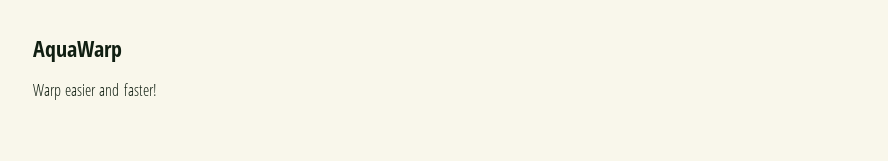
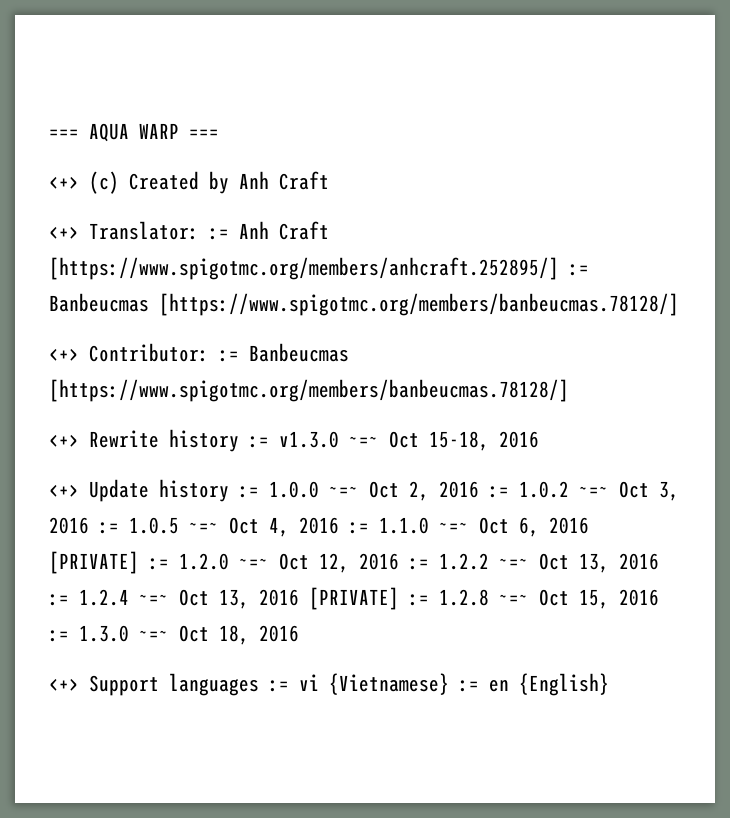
- AquaWarp
- Warp easier and faster!
+ === AQUA WARP ===
+ <+> (c) Created by Anh Craft
+ <+> Translator: := Anh Craft [https://www.spigotmc.org/members/anhcraft.252895/] := Banbeucmas [https://www.spigotmc.org/members/banbeucmas.78128/]
+ <+> Contributor: := Banbeucmas [https://www.spigotmc.org/members/banbeucmas.78128/]
+ <+> Rewrite history := v1.3.0 ~=~ Oct 15-18, 2016
+ <+> Update history := 1.0.0 ~=~ Oct 2, 2016 := 1.0.2 ~=~ Oct 3, 2016 := 1.0.5 ~=~ Oct 4, 2016 := 1.1.0 ~=~ Oct 6, 2016 [PRIVATE] := 1.2.0 ~=~ Oct 12, 2016 := 1.2.2 ~=~ Oct 13, 2016 := 1.2.4 ~=~ Oct 13, 2016 [PRIVATE] := 1.2.8 ~=~ Oct 15, 2016 := 1.3.0 ~=~ Oct 18, 2016
+ <+> Support languages := vi {Vietnamese} := en {English}

